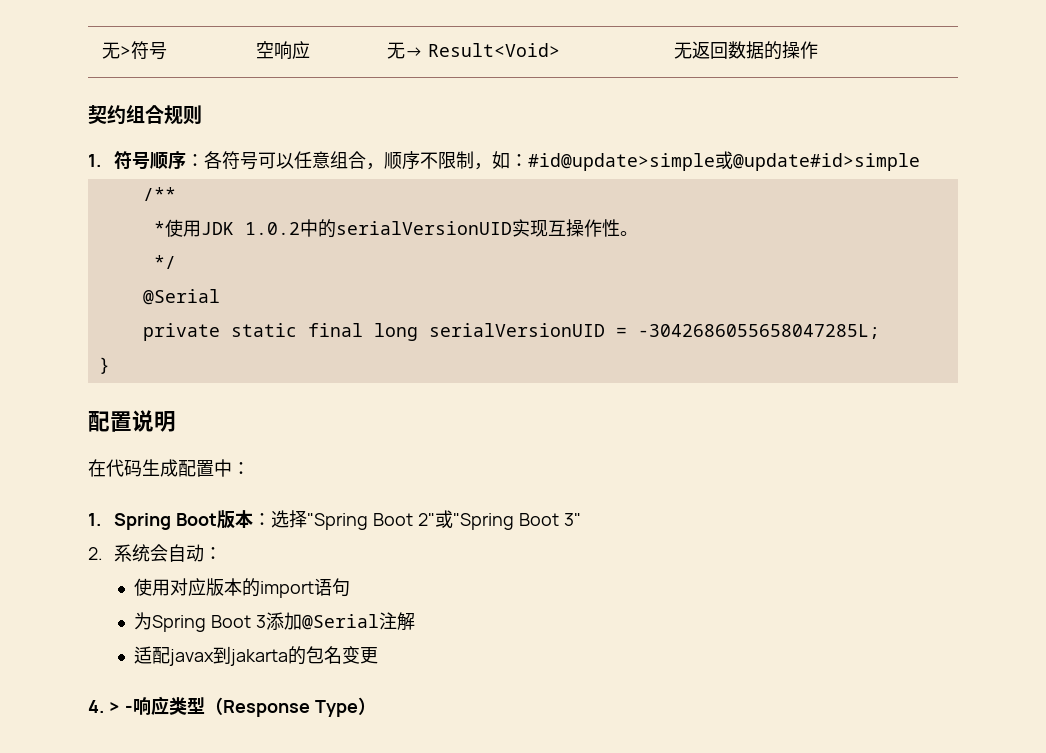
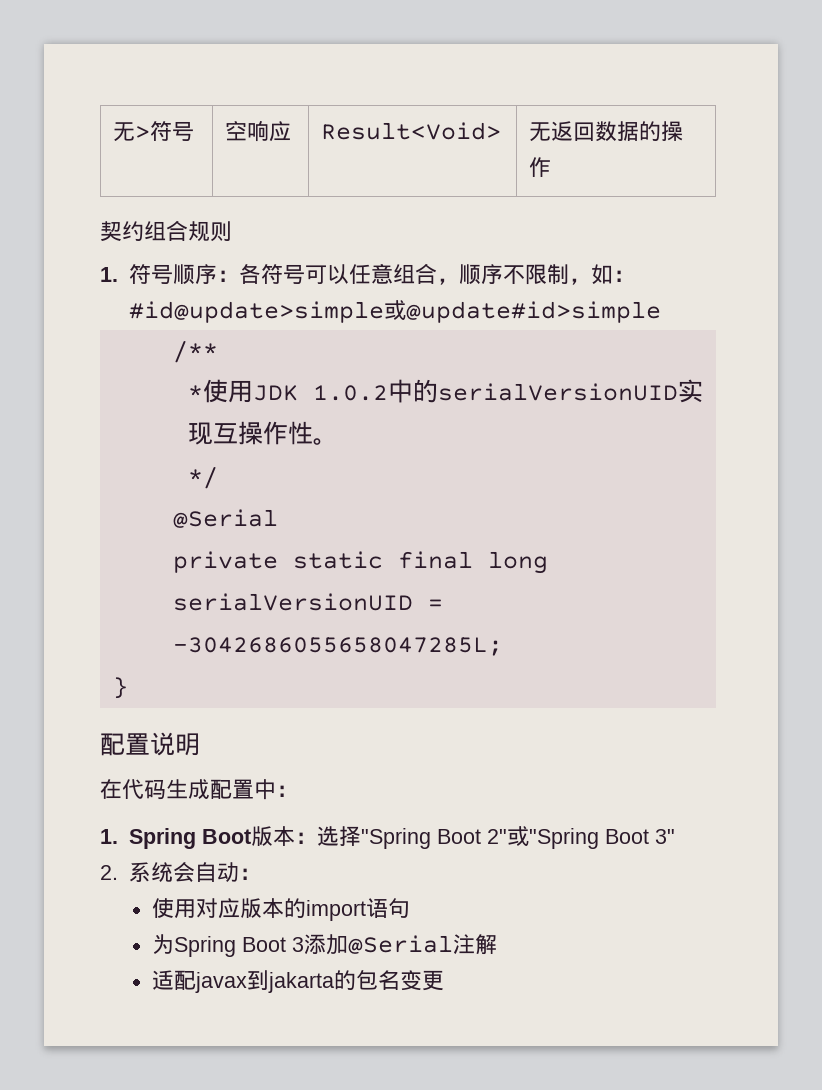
- 无>符号 | 空响应 | 无→ Result<Void> | 无返回数据的操作
+ 无>符号 | 空响应 | Result<Void> | 无返回数据的操作
- 4. > -响应类型（Response Type）

